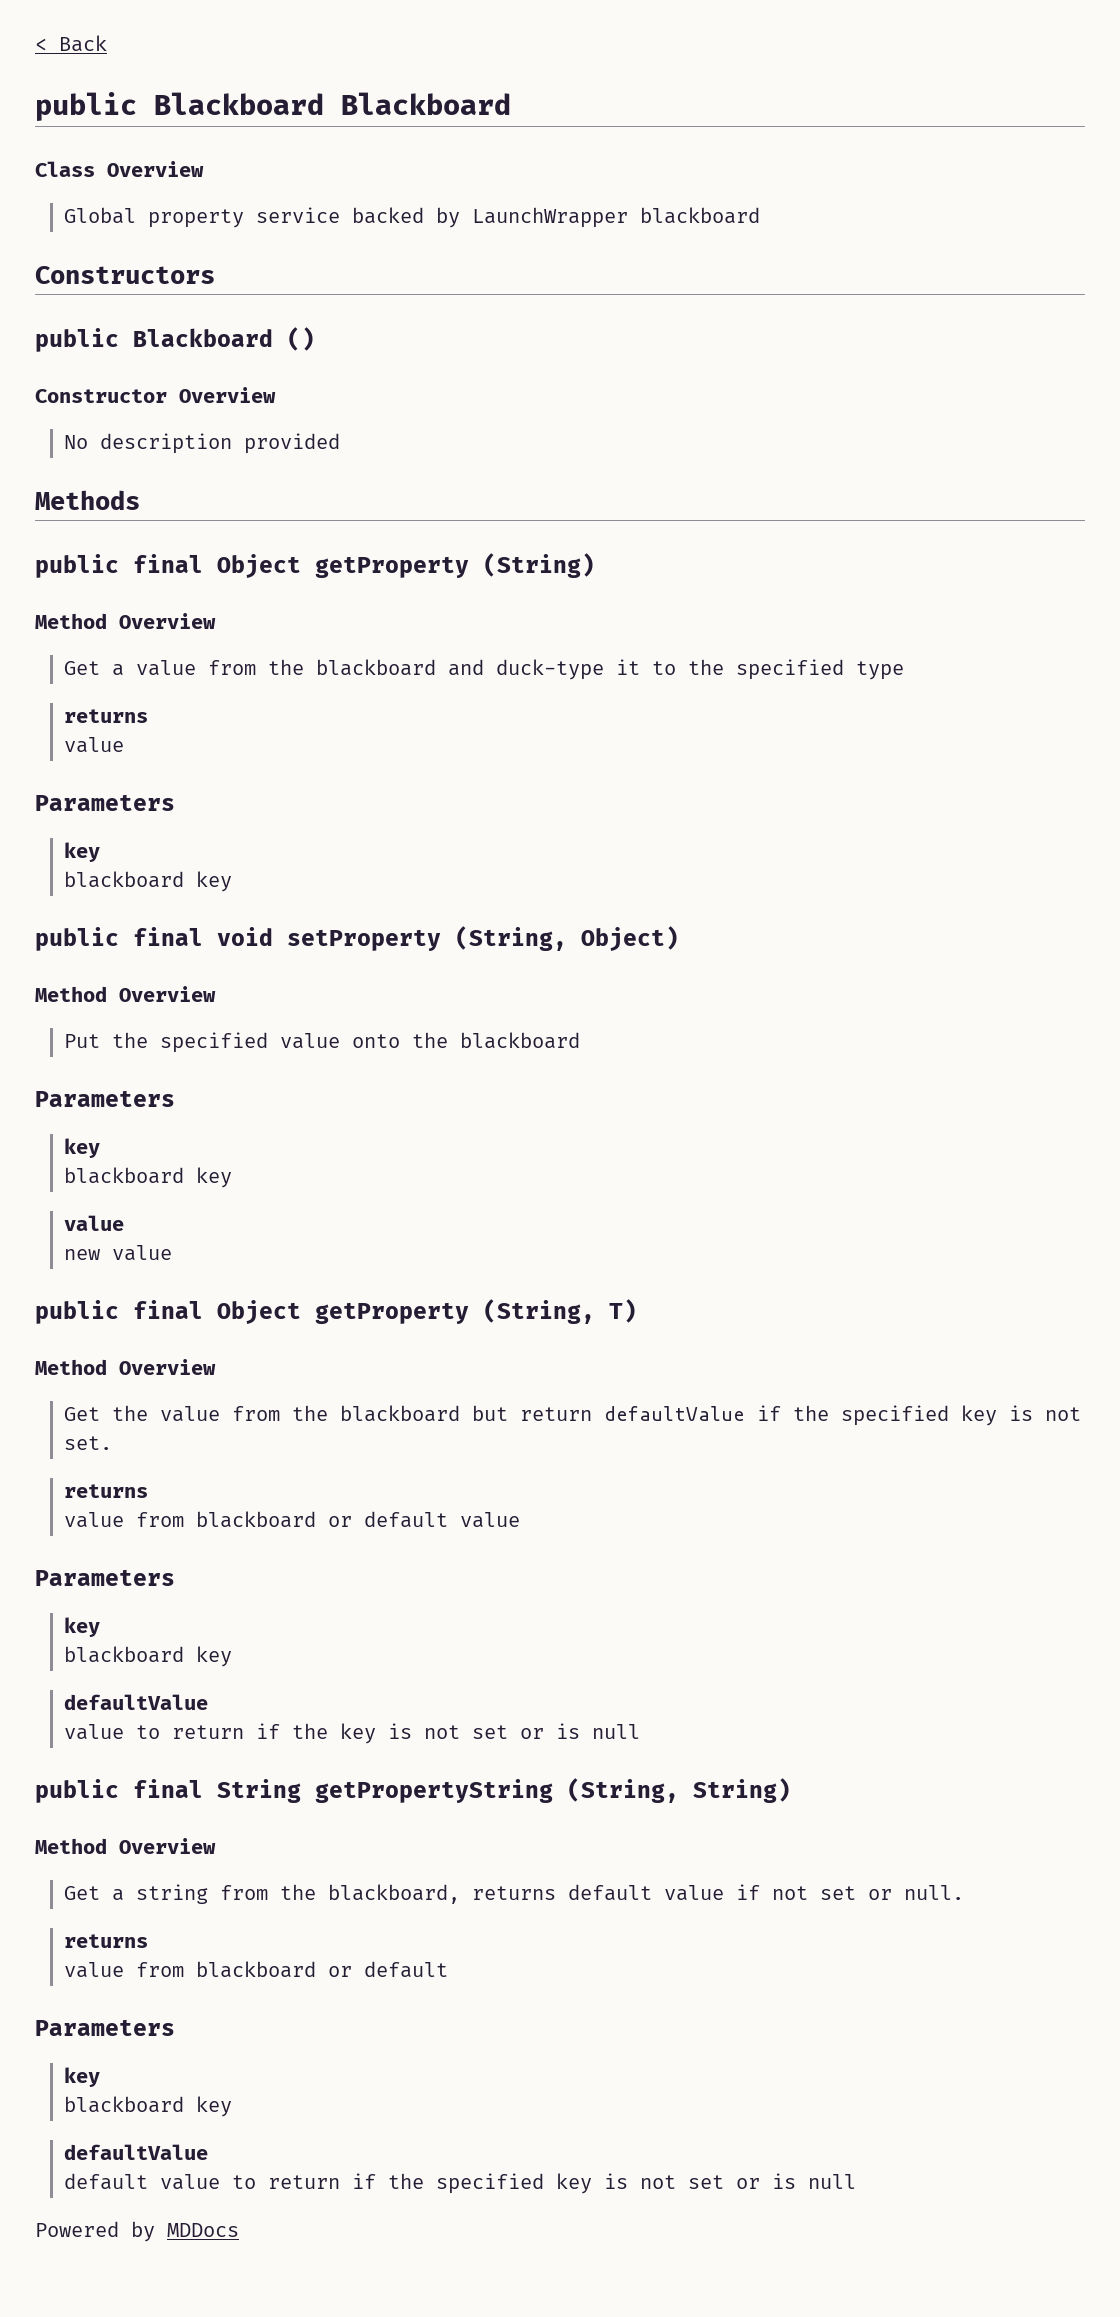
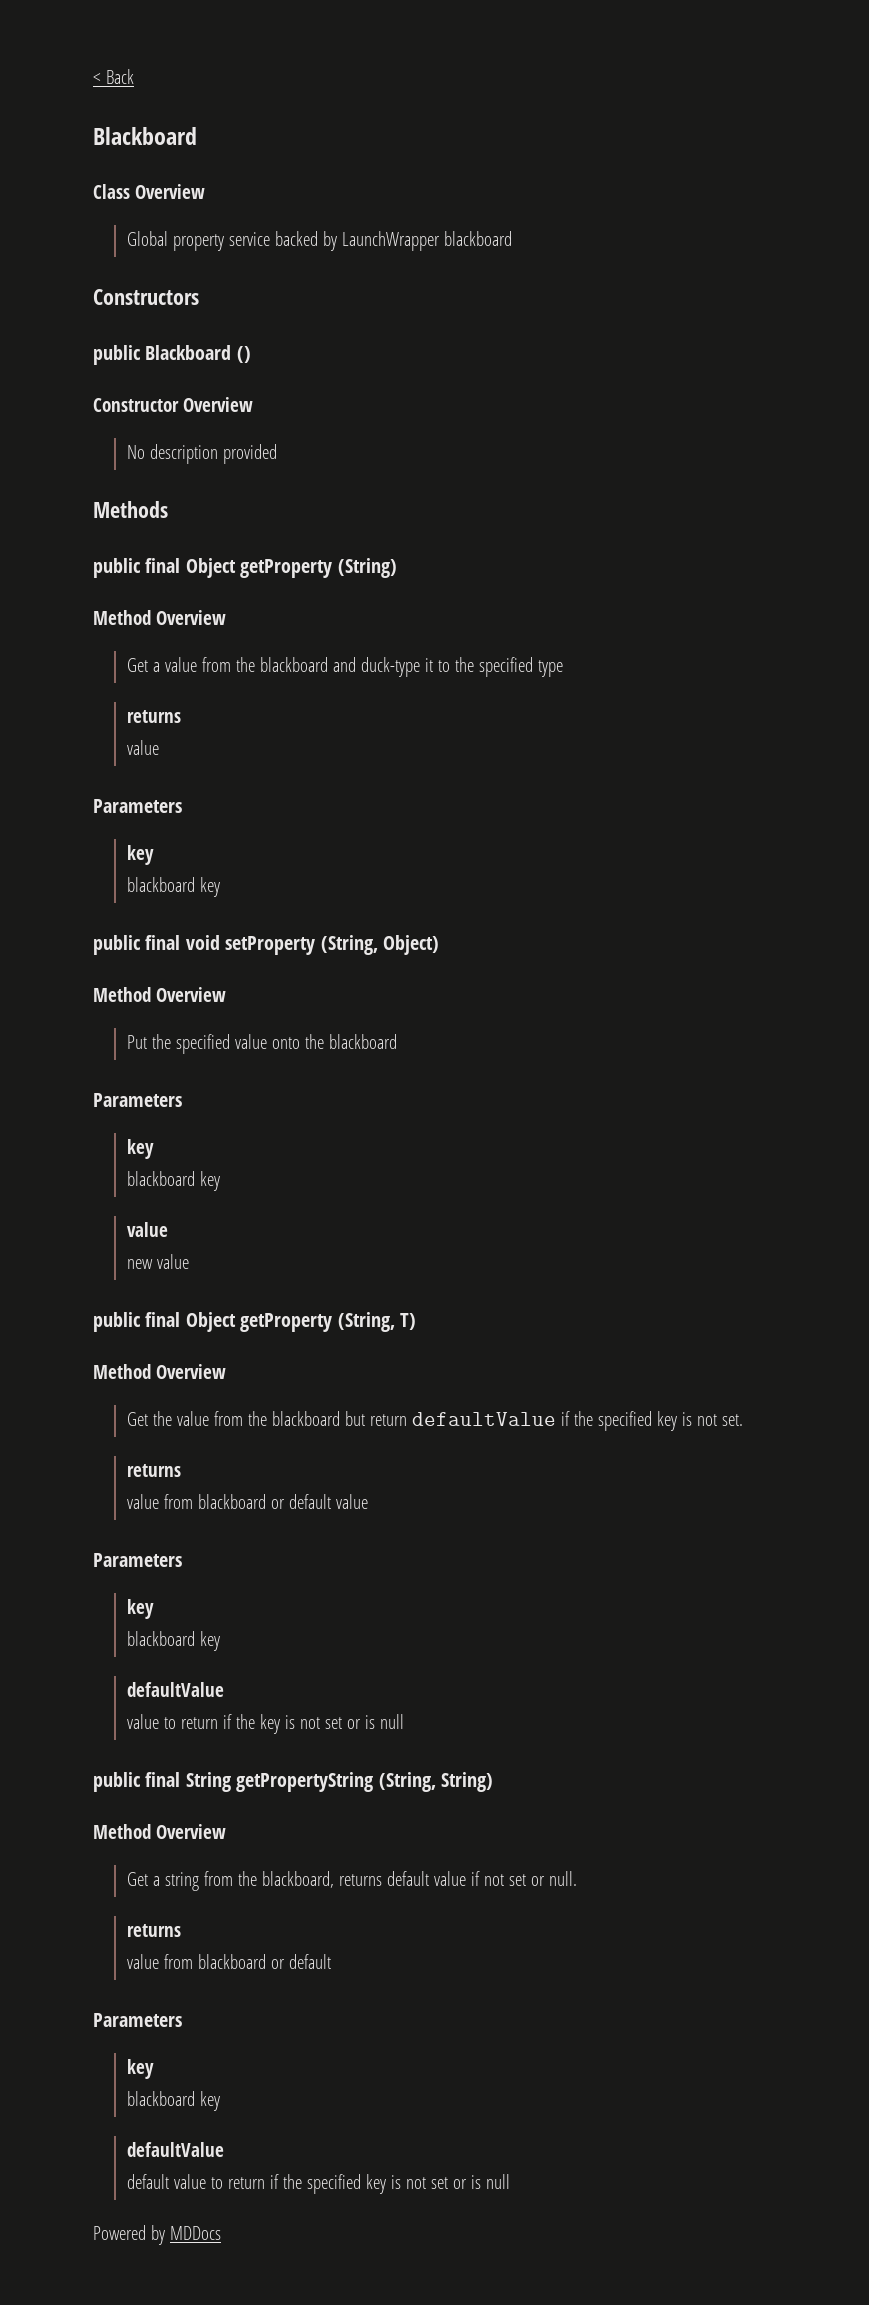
  < Back
- public Blackboard Blackboard
+ Blackboard

